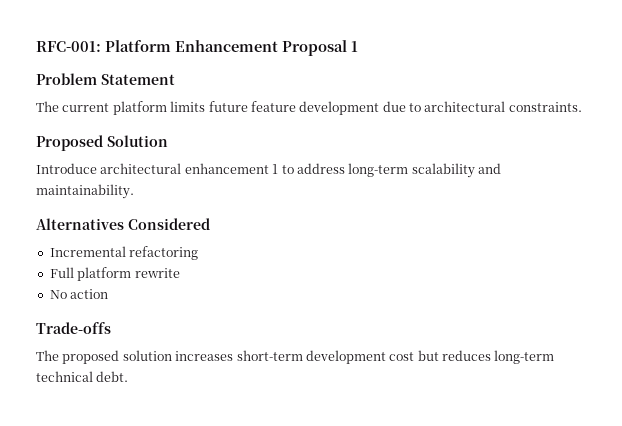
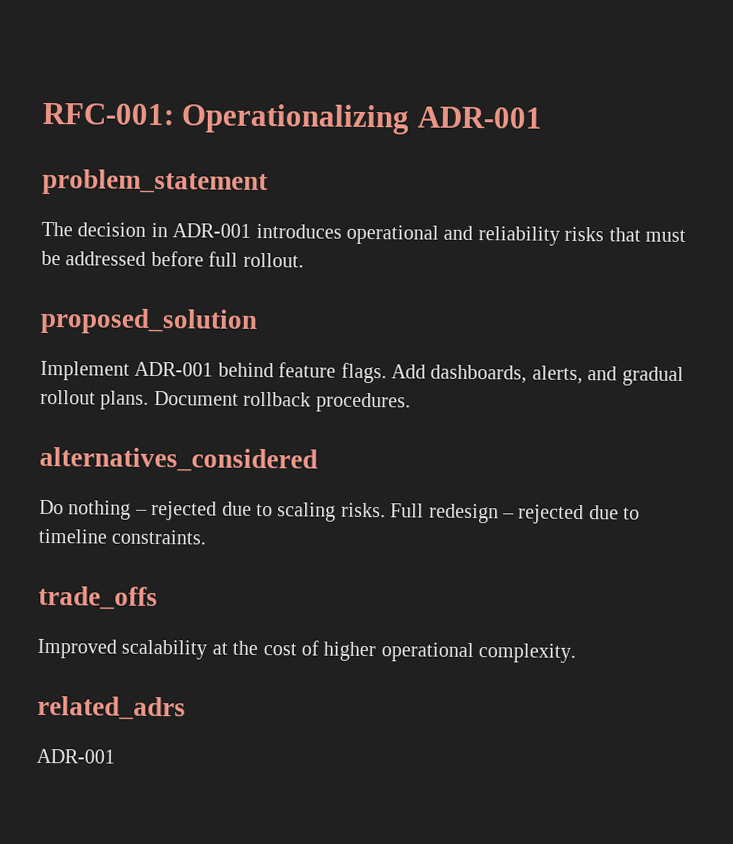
- RFC-001: Platform Enhancement Proposal 1
- Problem Statement
- The current platform limits future feature development due to architectural constraints.
- Proposed Solution
- Introduce architectural enhancement 1 to address long-term scalability and maintainability.
- Alternatives Considered
- Incremental refactoring
- Full platform rewrite
- No action
- Trade-offs
- The proposed solution increases short-term development cost but reduces long-term technical debt.
+ RFC-001: Operationalizing ADR-001
+ problem_statement
+ The decision in ADR-001 introduces operational and reliability risks that must be addressed before full rollout.
+ proposed_solution
+ Implement ADR-001 behind feature flags. Add dashboards, alerts, and gradual rollout plans. Document rollback procedures.
+ alternatives_considered
+ Do nothing – rejected due to scaling risks. Full redesign – rejected due to timeline constraints.
+ trade_offs
+ Improved scalability at the cost of higher operational complexity.
+ related_adrs
+ ADR-001

